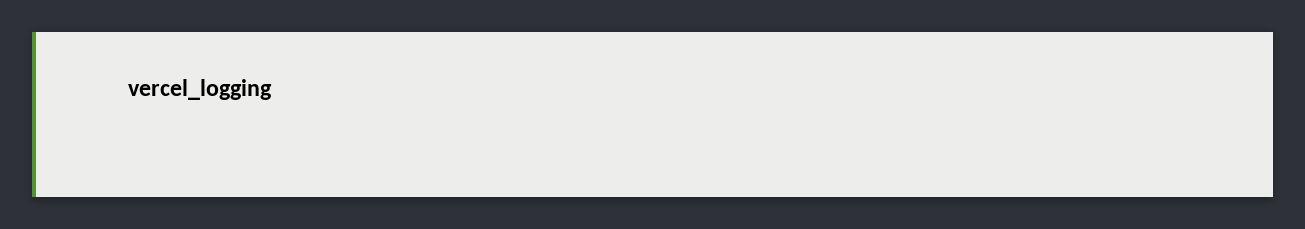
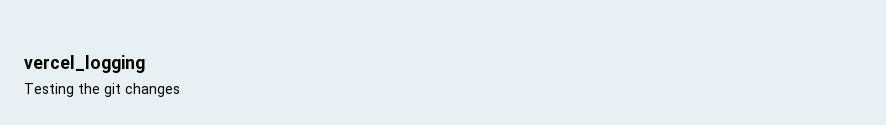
+ Testing the git changes

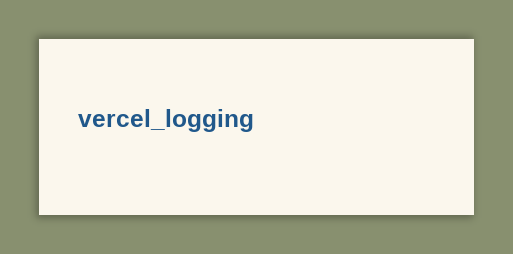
- Testing the git changes

